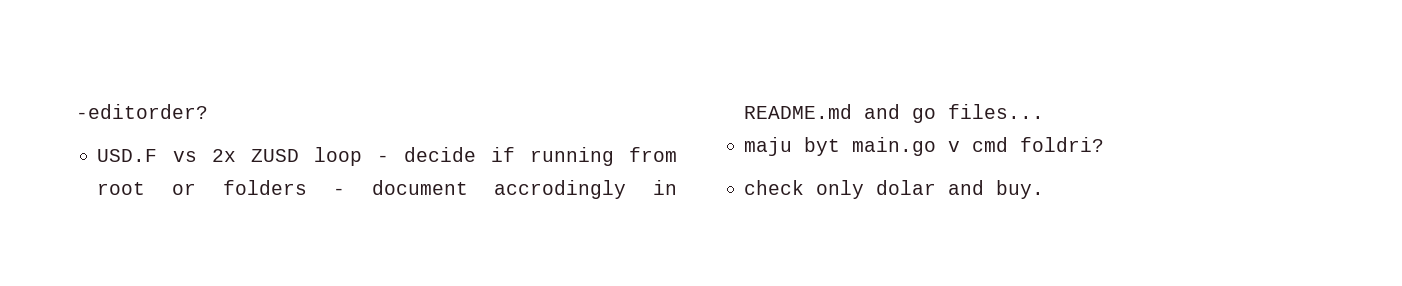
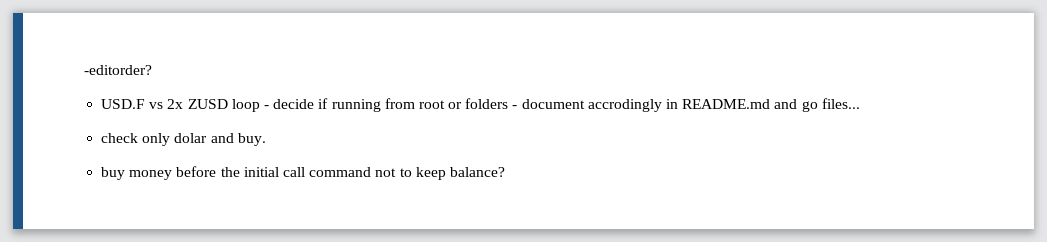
- maju byt main.go v cmd foldri?
+ buy money before the initial call command not to keep balance?

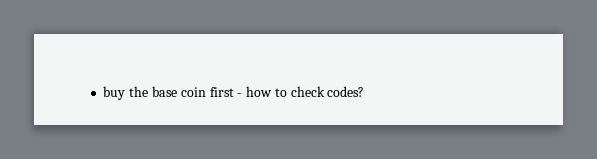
- -editorder?
- USD.F vs 2x ZUSD loop - decide if running from root or folders - document accrodingly in README.md and go files...
- check only dolar and buy.
- buy money before the initial call command not to keep balance?
+ buy the base coin first - how to check codes?

